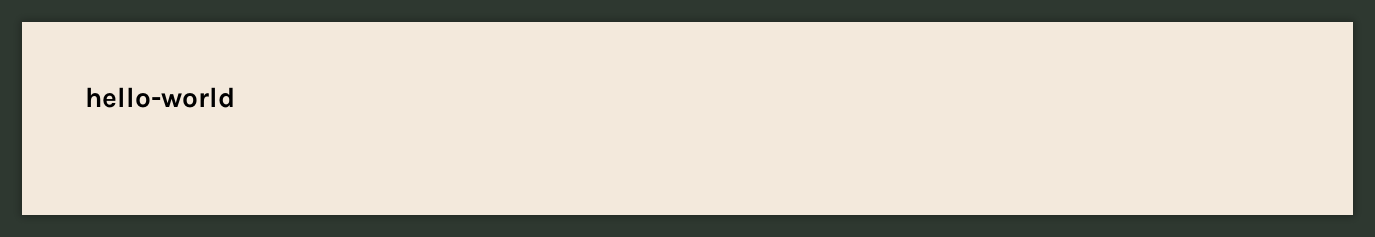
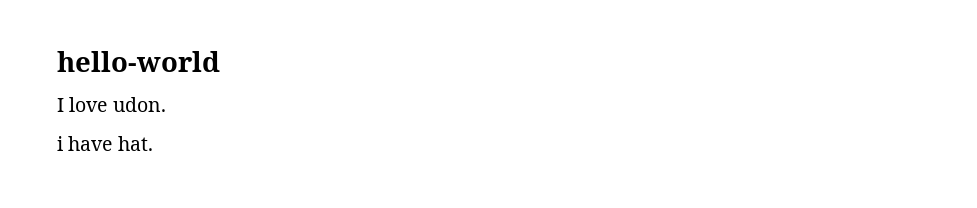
+ I love udon.
+ i have hat.

